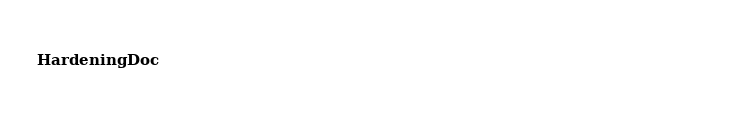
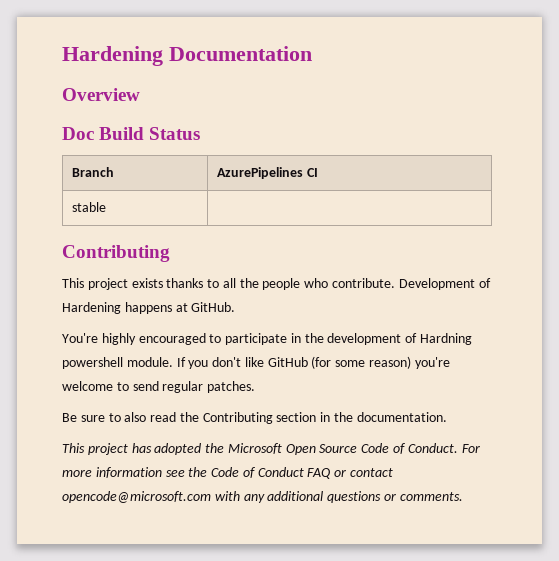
- HardeningDoc
+ Hardening Documentation
+ Overview
+ Doc Build Status
+ Branch | AzurePipelines CI
+ stable |
+ Contributing
+ This project exists thanks to all the people who contribute. Development of Hardening happens at GitHub.
+ You're highly encouraged to participate in the development of Hardning powershell module. If you don't like GitHub (for some reason) you're welcome to send regular patches.
+ Be sure to also read the Contributing section in the documentation.
+ This project has adopted the Microsoft Open Source Code of Conduct. For more information see the Code of Conduct FAQ or contact opencode@microsoft.com with any additional questions or comments.

